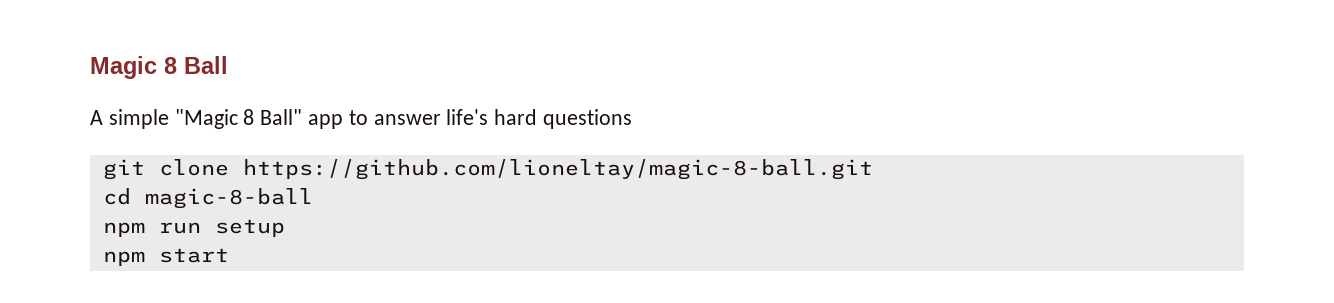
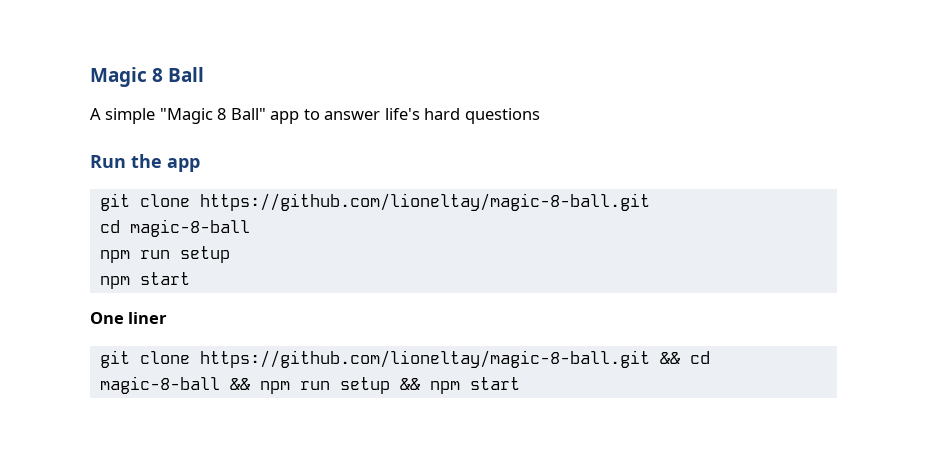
+ Run the app
+ One liner
+ git clone https://github.com/lioneltay/magic-8-ball.git && cd magic-8-ball && npm run setup && npm start

